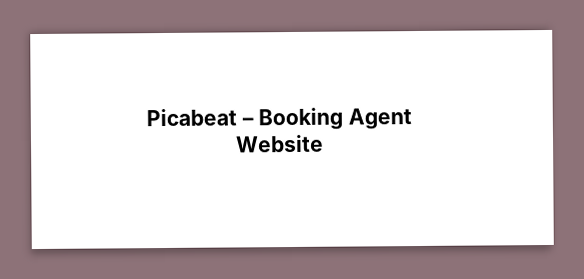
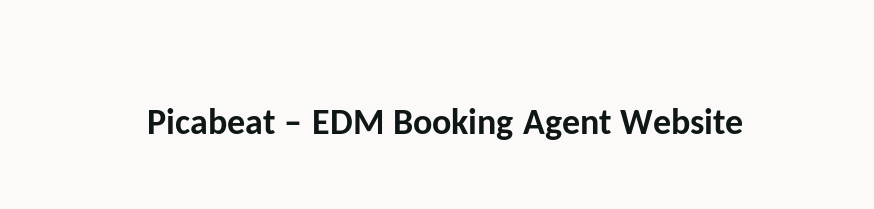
- Picabeat – Booking Agent Website
+ Picabeat – EDM Booking Agent Website

